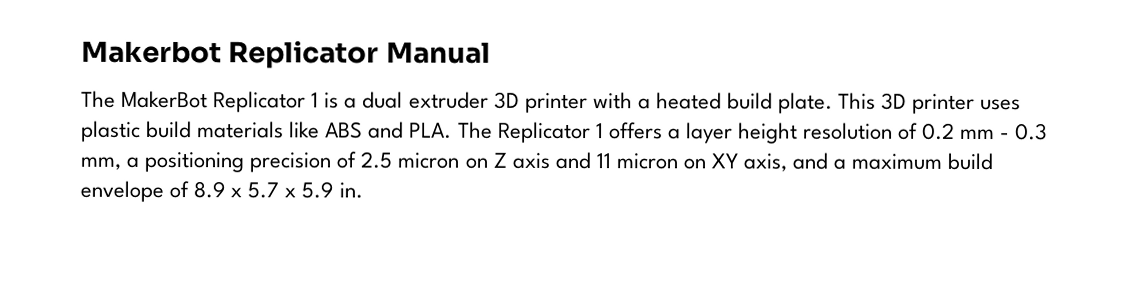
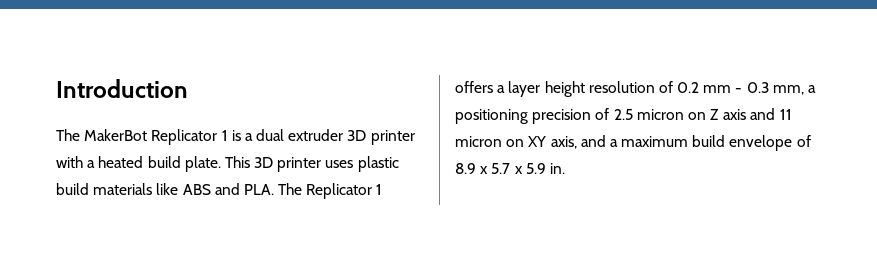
- Makerbot Replicator Manual
+ Introduction

